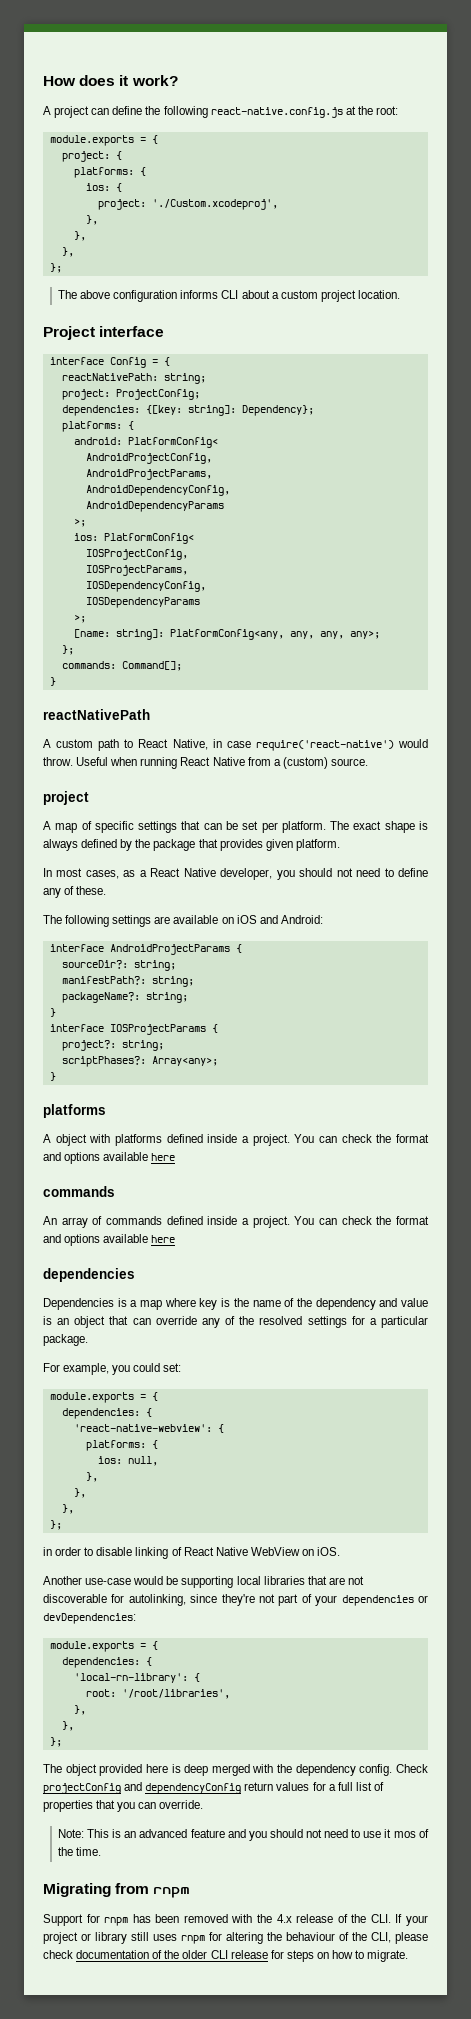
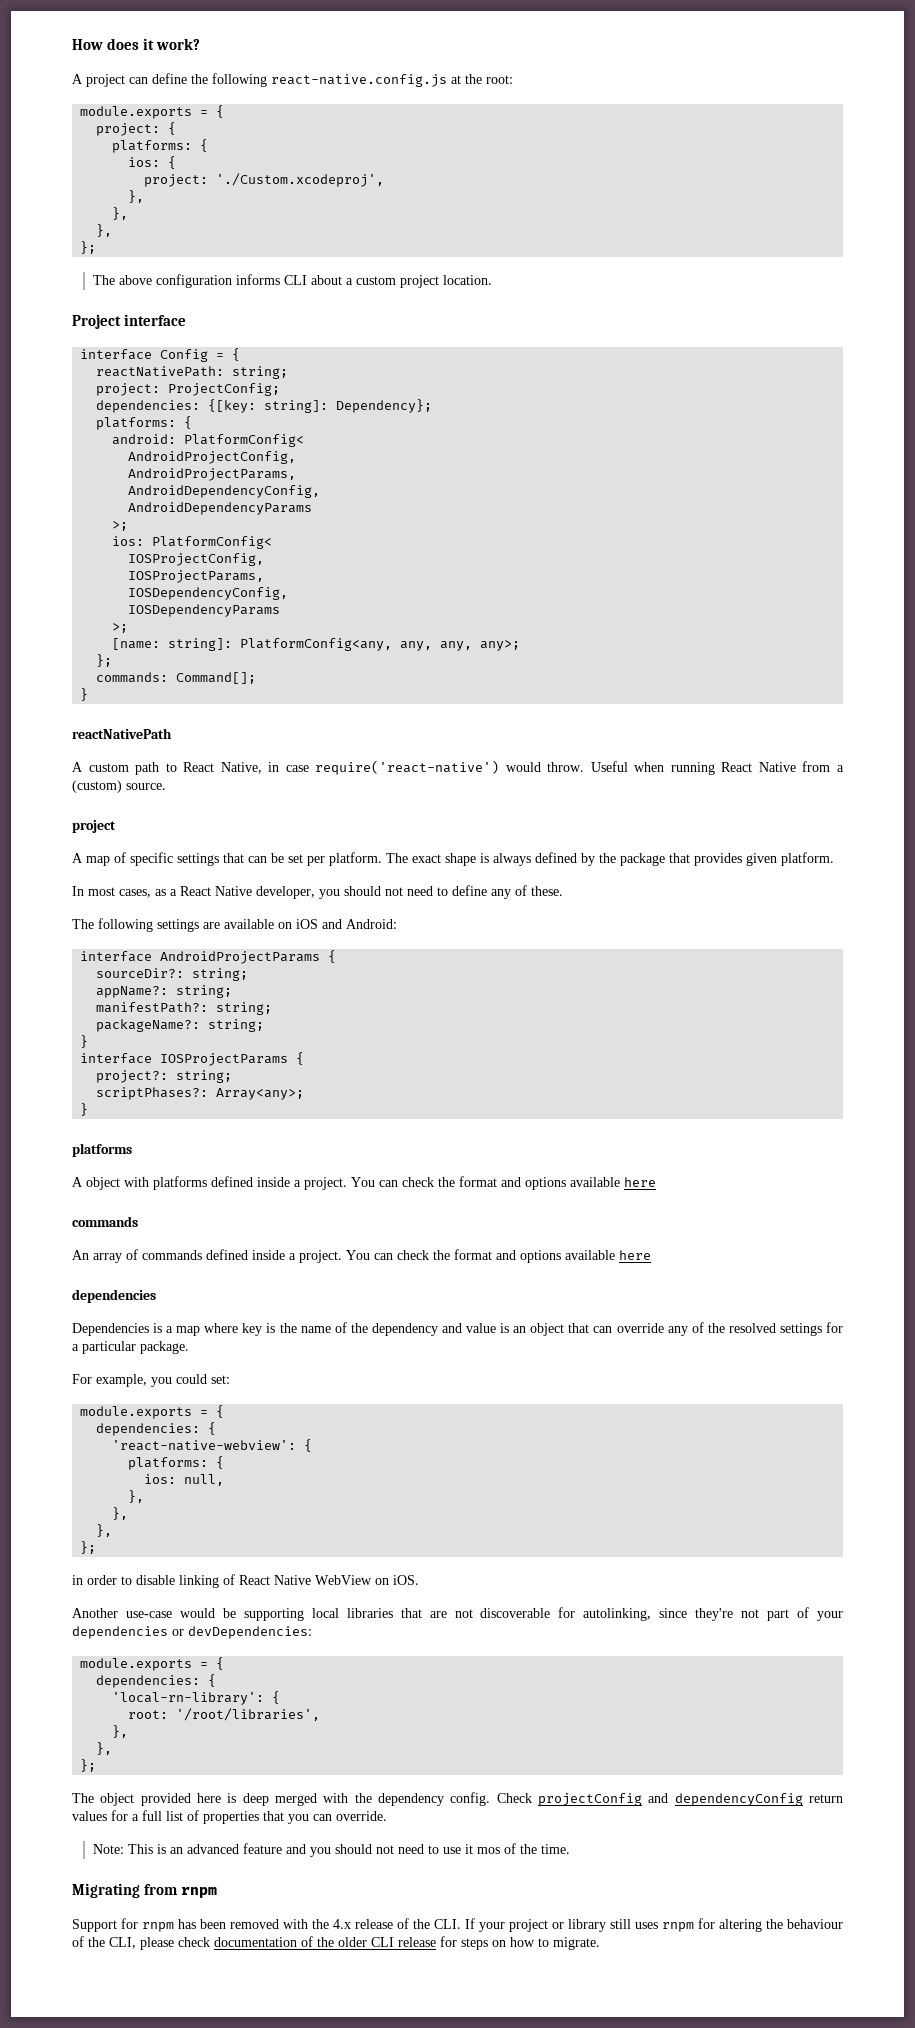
+ appName?: string;

